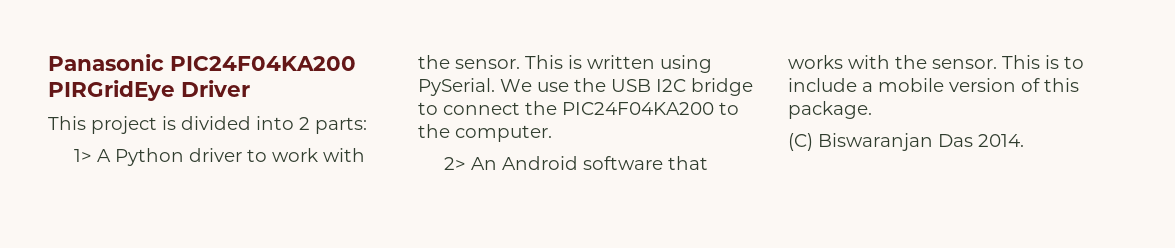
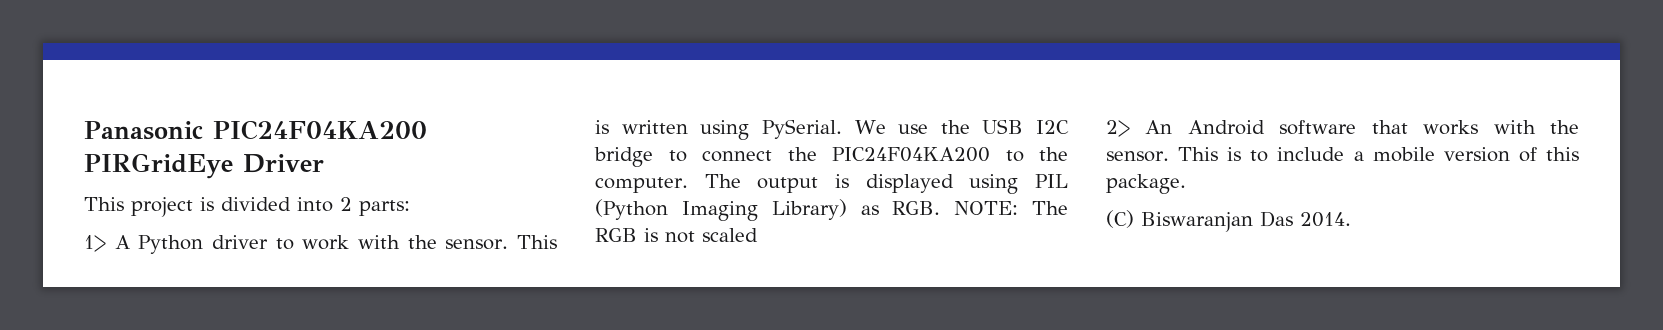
+ The output is displayed using PIL (Python Imaging Library) as RGB. NOTE: The RGB is not scaled

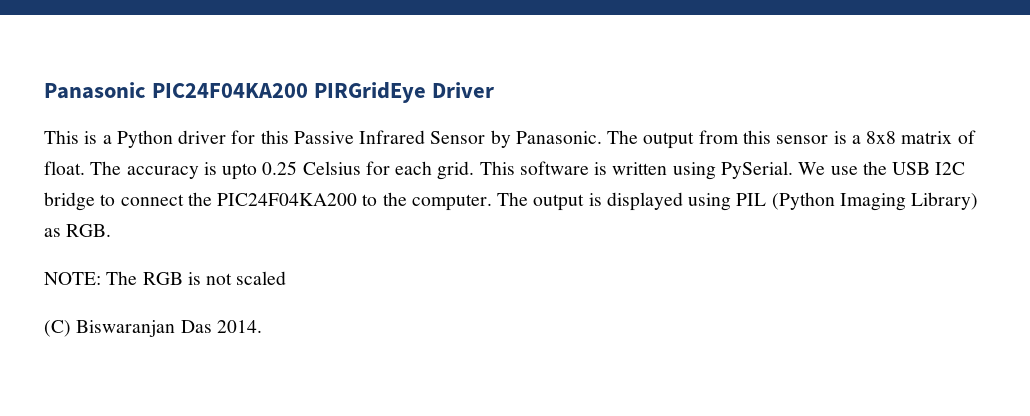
- This project is divided into 2 parts:
- 1> A Python driver to work with the sensor. This is written using PySerial.
+ This is a Python driver for this Passive Infrared Sensor by Panasonic. The output from this sensor is a 8x8 matrix of float. The accuracy is upto 0.25 Celsius for each grid. This software is written using PySerial.
- The output is displayed using PIL (Python Imaging Library) as RGB. NOTE: The RGB is not scaled
+ The output is displayed using PIL (Python Imaging Library) as RGB.
+ NOTE: The RGB is not scaled
- 2> An Android software that works with the sensor. This is to include a mobile version of this package.

